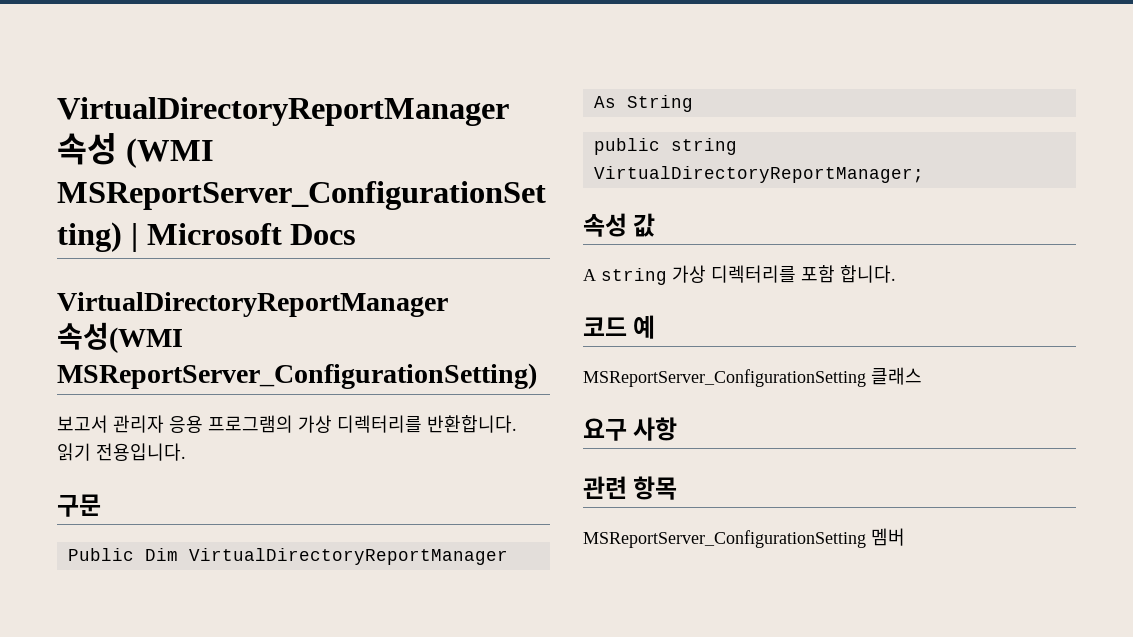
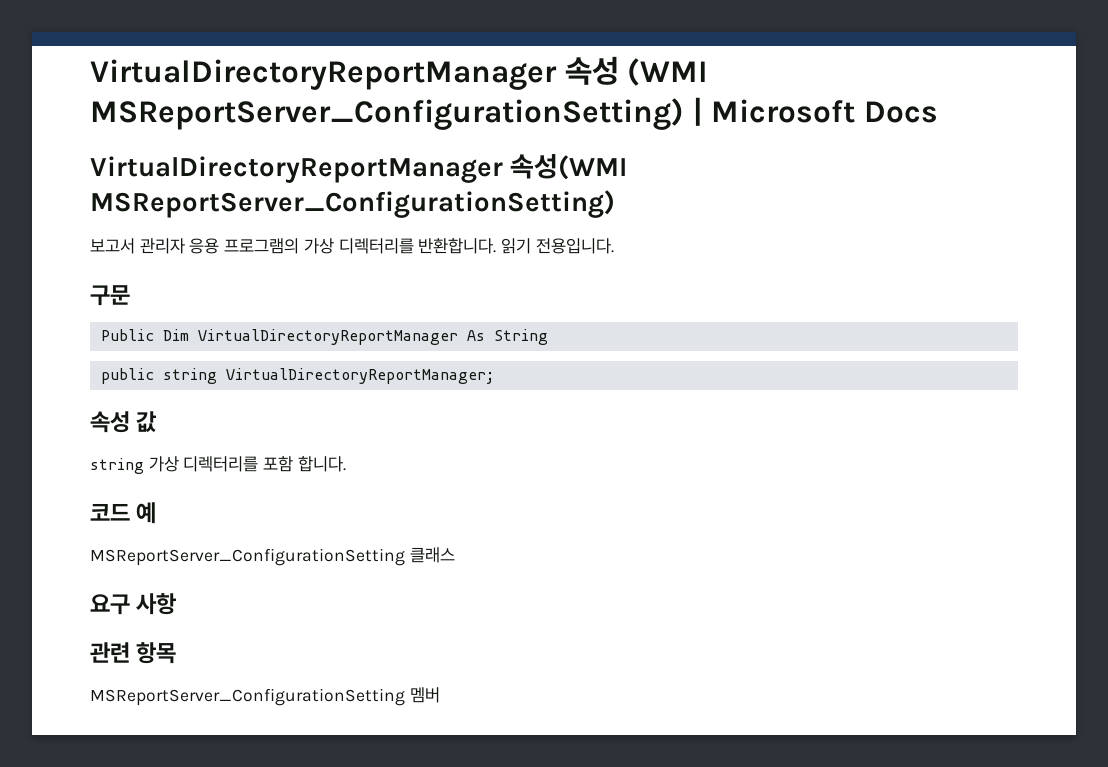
- A string 가상 디렉터리를 포함 합니다.
+ string 가상 디렉터리를 포함 합니다.

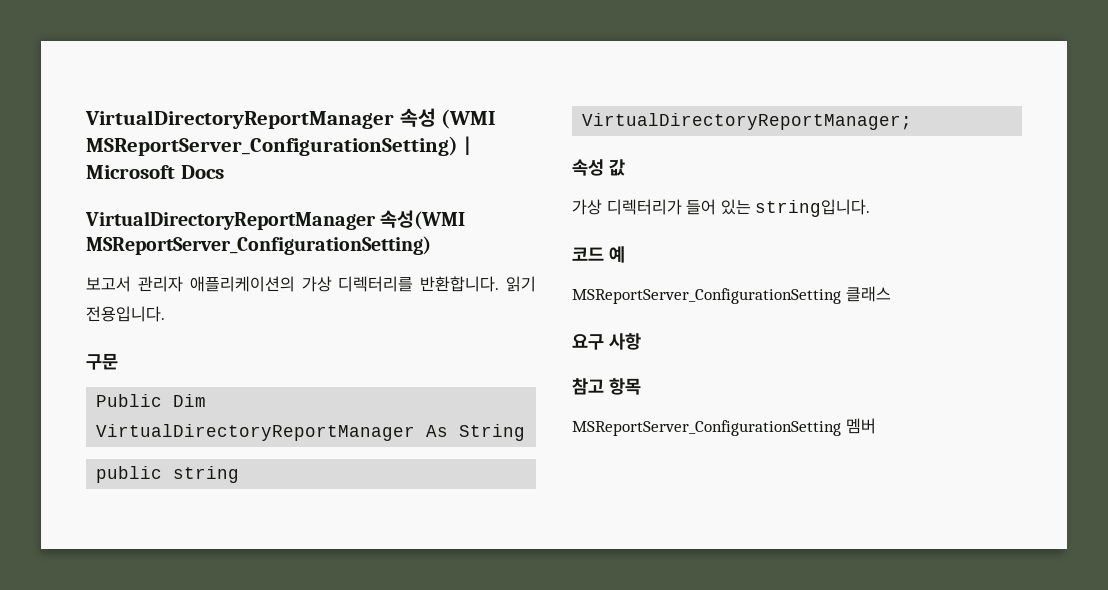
- 보고서 관리자 응용 프로그램의 가상 디렉터리를 반환합니다.
+ 보고서 관리자 애플리케이션의 가상 디렉터리를 반환합니다.
- string 가상 디렉터리를 포함 합니다.
+ 가상 디렉터리가 들어 있는 string입니다.
- 관련 항목
+ 참고 항목

